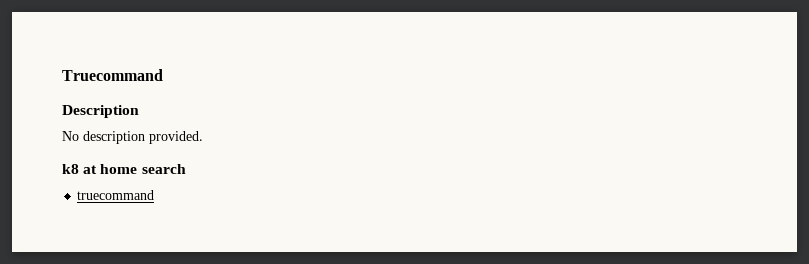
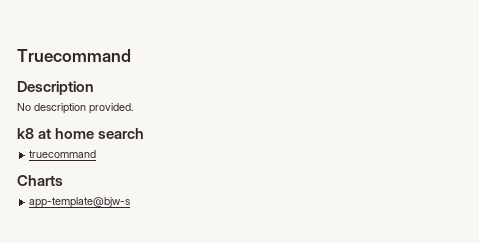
+ Charts
+ app-template@bjw-s

